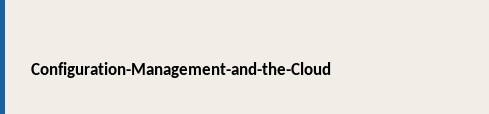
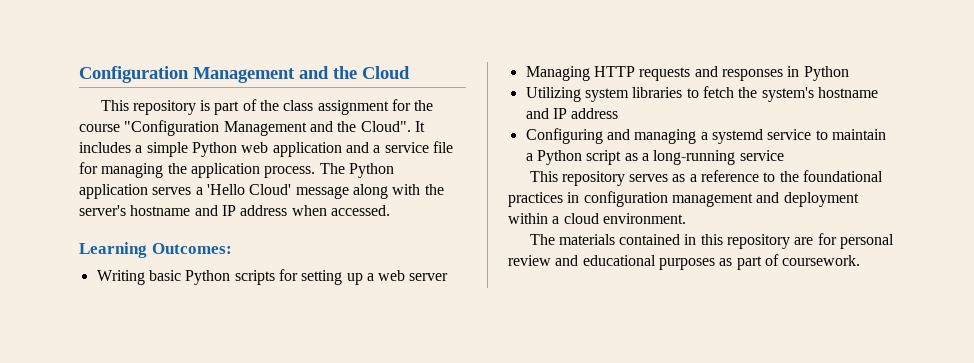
- Configuration-Management-and-the-Cloud
+ Configuration Management and the Cloud
+ This repository is part of the class assignment for the course "Configuration Management and the Cloud". It includes a simple Python web application and a service file for managing the application process. The Python application serves a 'Hello Cloud' message along with the server's hostname and IP address when accessed.
+ Learning Outcomes:
+ Writing basic Python scripts for setting up a web server
+ Managing HTTP requests and responses in Python
+ Utilizing system libraries to fetch the system's hostname and IP address
+ Configuring and managing a systemd service to maintain a Python script as a long-running service
+ This repository serves as a reference to the foundational practices in configuration management and deployment within a cloud environment.
+ The materials contained in this repository are for personal review and educational purposes as part of coursework.

